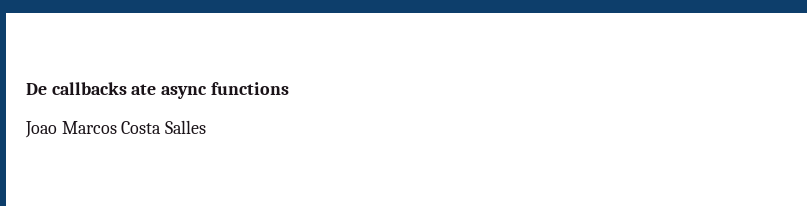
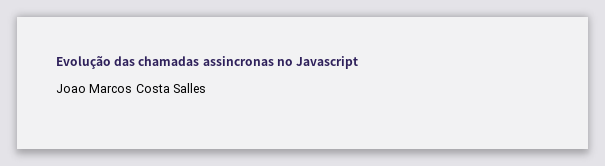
- De callbacks ate async functions
+ Evolução das chamadas assincronas no Javascript

